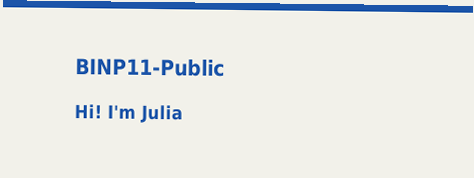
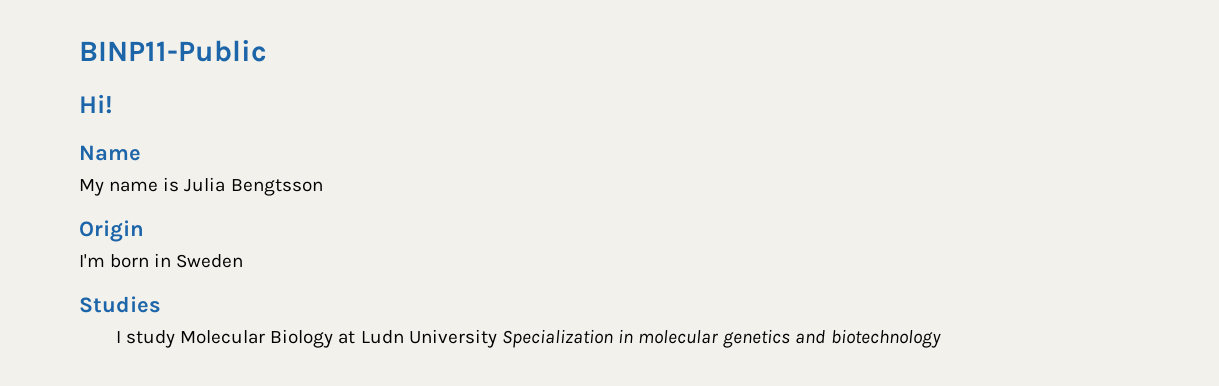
- Hi! I'm Julia
+ Hi!
+ Name
+ My name is Julia Bengtsson
+ Origin
+ I'm born in Sweden
+ Studies
+ I study Molecular Biology at Ludn University Specialization in molecular genetics and biotechnology

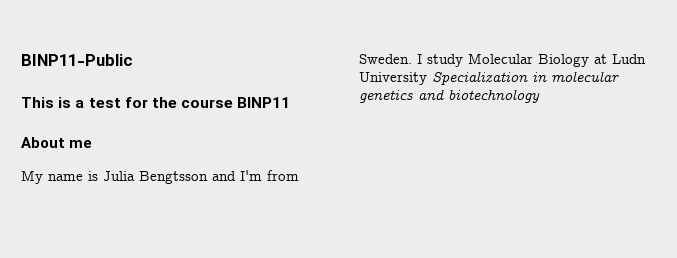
- Hi!
- Name
+ This is a test for the course BINP11
+ About me
- My name is Julia Bengtsson
- Origin
- I'm born in Sweden
- Studies
- I study Molecular Biology at Ludn University Specialization in molecular genetics and biotechnology
+ My name is Julia Bengtsson and I'm from Sweden. I study Molecular Biology at Ludn University Specialization in molecular genetics and biotechnology

